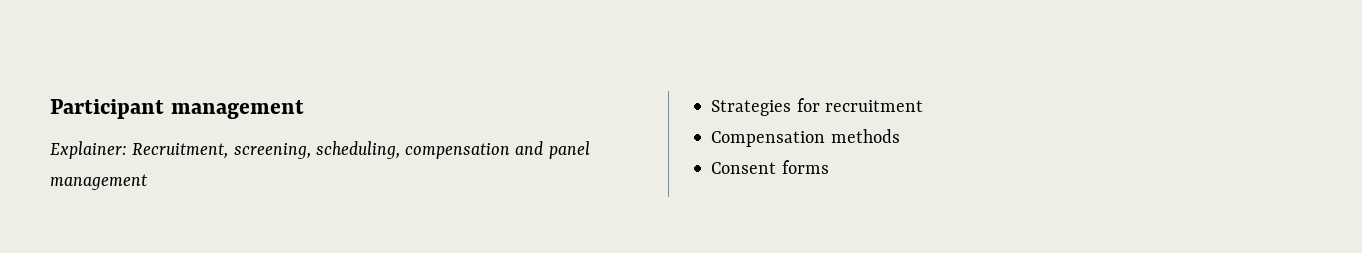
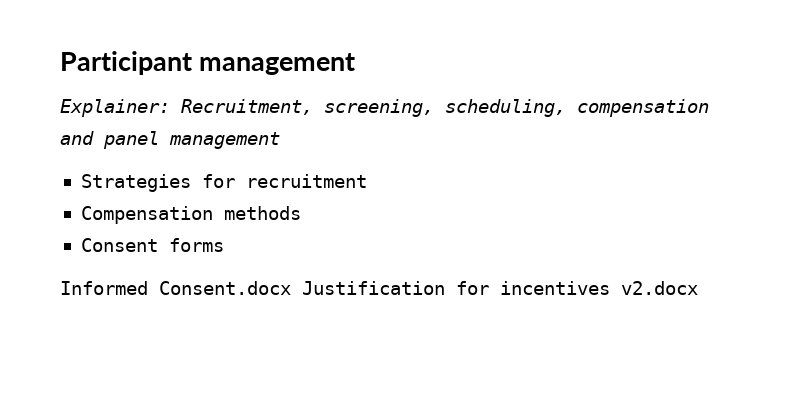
+ Informed Consent.docx Justification for incentives v2.docx

